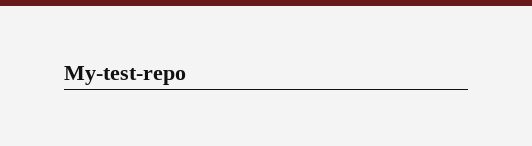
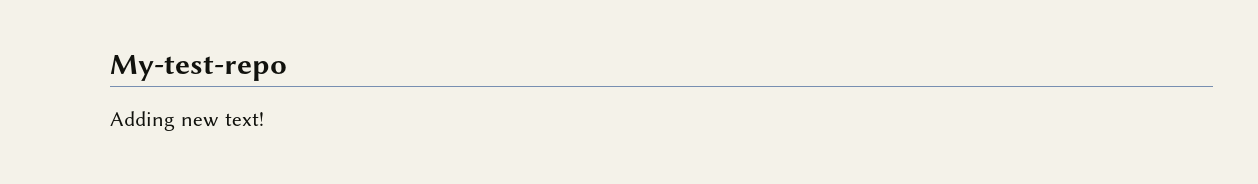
+ Adding new text!

